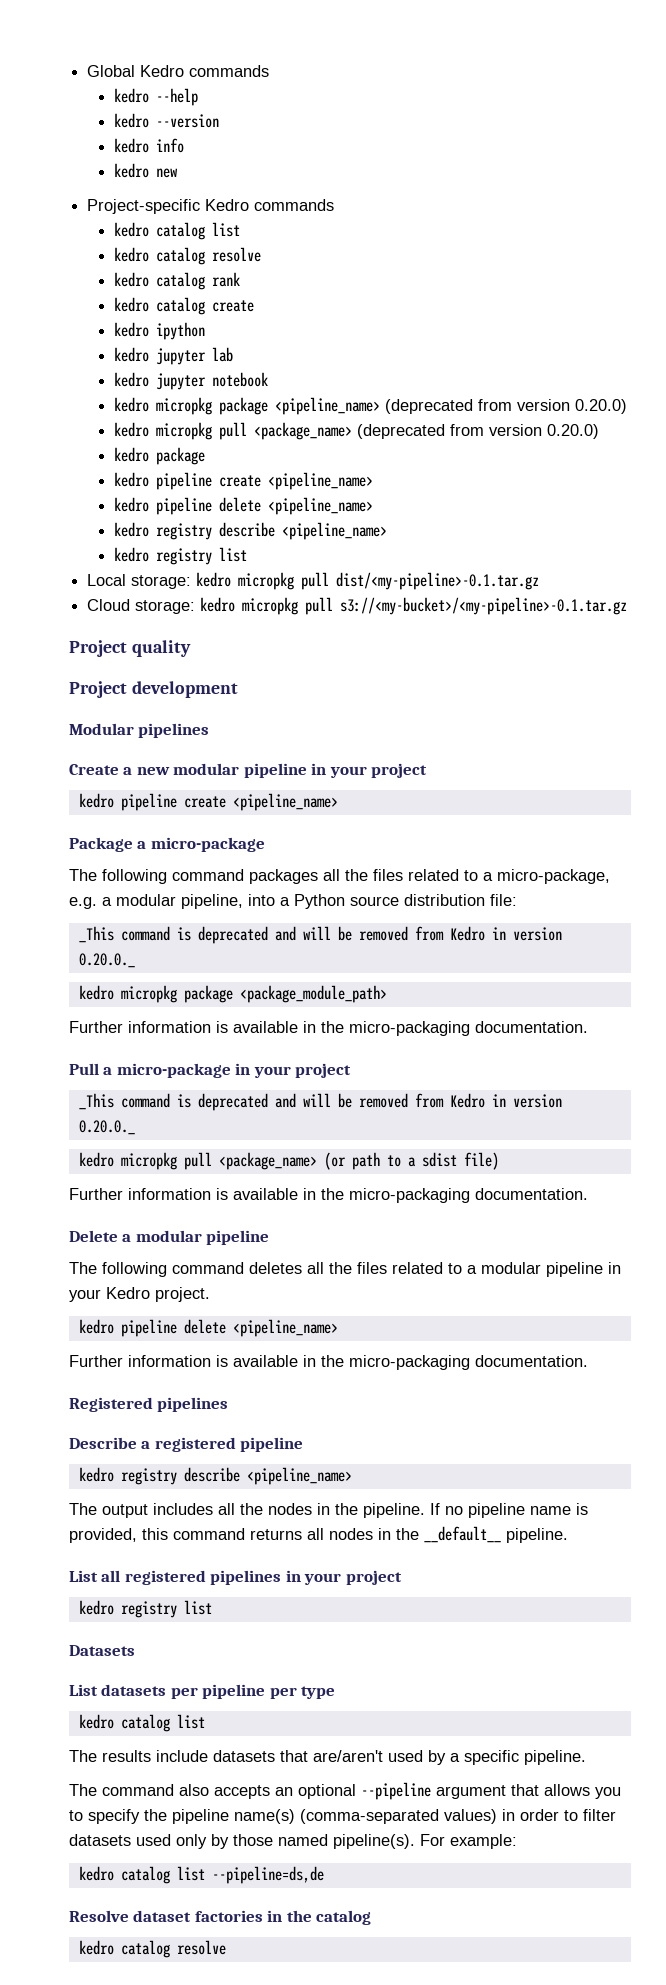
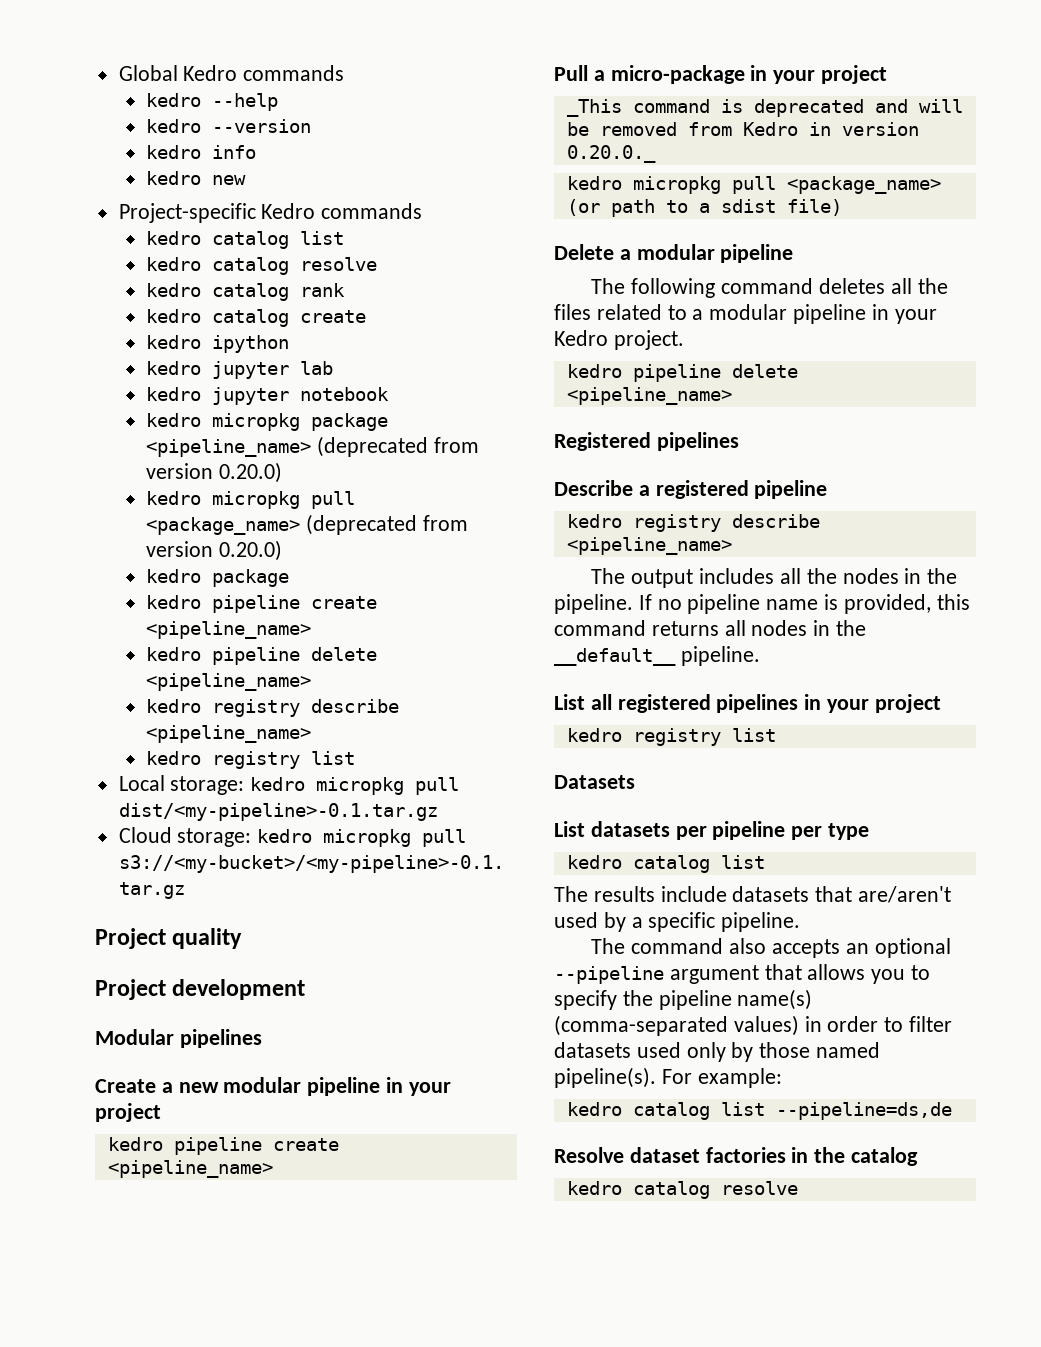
- Package a micro-package
- The following command packages all the files related to a micro-package, e.g. a modular pipeline, into a Python source distribution file:
- _This command is deprecated and will be removed from Kedro in version 0.20.0._
- kedro micropkg package <package_module_path>
- Further information is available in the micro-packaging documentation.
  kedro micropkg pull <package_name> (or path to a sdist file)
- Further information is available in the micro-packaging documentation.
  The following command deletes all the files related to a modular pipeline in your Kedro project.
  kedro pipeline delete <pipeline_name>
- Further information is available in the micro-packaging documentation.

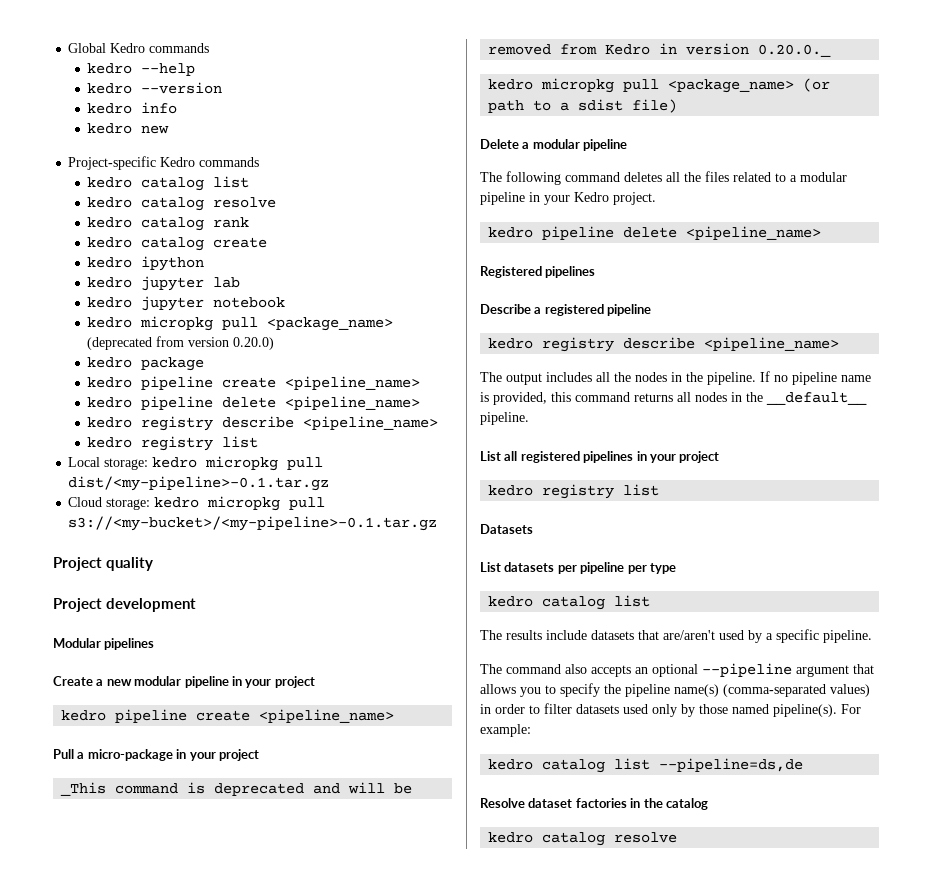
- kedro micropkg package <pipeline_name> (deprecated from version 0.20.0)

